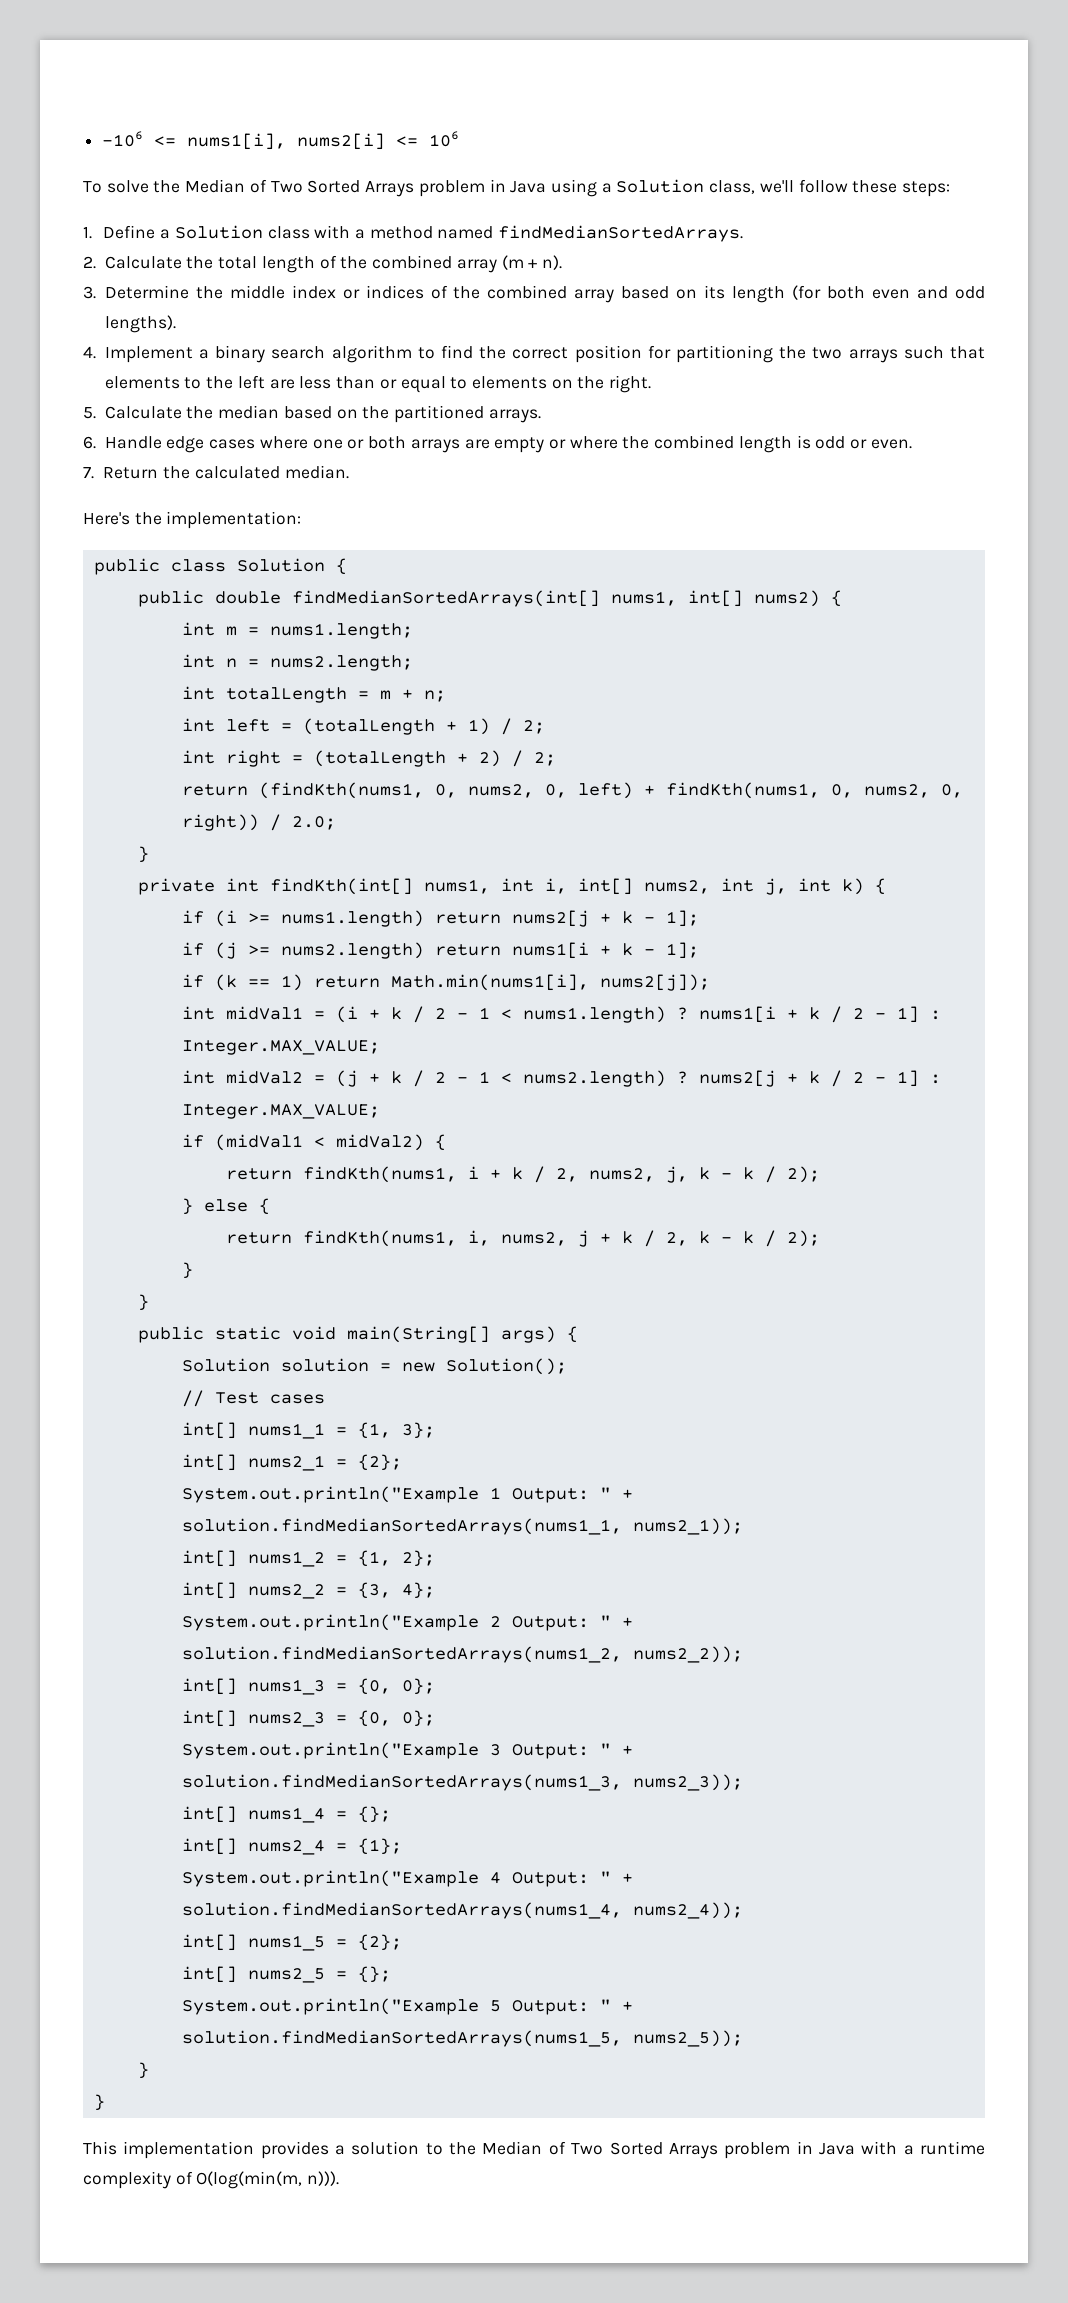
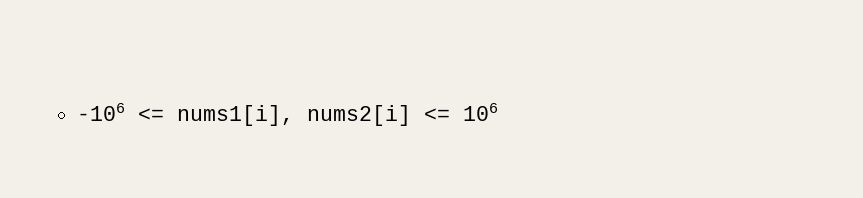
- To solve the Median of Two Sorted Arrays problem in Java using a Solution class, we'll follow these steps:
- 1. Define a Solution class with a method named findMedianSortedArrays.
- 2. Calculate the total length of the combined array (m + n).
- 3. Determine the middle index or indices of the combined array based on its length (for both even and odd lengths).
- 4. Implement a binary search algorithm to find the correct position for partitioning the two arrays such that elements to the left are less than or equal to elements on the right.
- 5. Calculate the median based on the partitioned arrays.
- 6. Handle edge cases where one or both arrays are empty or where the combined length is odd or even.
- 7. Return the calculated median.
- Here's the implementation:
- public class Solution {
- public double findMedianSortedArrays(int[] nums1, int[] nums2) {
- int m = nums1.length;
- int n = nums2.length;
- int totalLength = m + n;
- int left = (totalLength + 1) / 2;
- int right = (totalLength + 2) / 2;
- return (findKth(nums1, 0, nums2, 0, left) + findKth(nums1, 0, nums2, 0, right)) / 2.0;
- }
- private int findKth(int[] nums1, int i, int[] nums2, int j, int k) {
- if (i >= nums1.length) return nums2[j + k - 1];
- if (j >= nums2.length) return nums1[i + k - 1];
- if (k == 1) return Math.min(nums1[i], nums2[j]);
- int midVal1 = (i + k / 2 - 1 < nums1.length) ? nums1[i + k / 2 - 1] : Integer.MAX_VALUE;
- int midVal2 = (j + k / 2 - 1 < nums2.length) ? nums2[j + k / 2 - 1] : Integer.MAX_VALUE;
- if (midVal1 < midVal2) {
- return findKth(nums1, i + k / 2, nums2, j, k - k / 2);
- } else {
- return findKth(nums1, i, nums2, j + k / 2, k - k / 2);
- }
- }
- public static void main(String[] args) {
- Solution solution = new Solution();
- // Test cases
- int[] nums1_1 = {1, 3};
- int[] nums2_1 = {2};
- System.out.println("Example 1 Output: " + solution.findMedianSortedArrays(nums1_1, nums2_1));
- int[] nums1_2 = {1, 2};
- int[] nums2_2 = {3, 4};
- System.out.println("Example 2 Output: " + solution.findMedianSortedArrays(nums1_2, nums2_2));
- int[] nums1_3 = {0, 0};
- int[] nums2_3 = {0, 0};
- System.out.println("Example 3 Output: " + solution.findMedianSortedArrays(nums1_3, nums2_3));
- int[] nums1_4 = {};
- int[] nums2_4 = {1};
- System.out.println("Example 4 Output: " + solution.findMedianSortedArrays(nums1_4, nums2_4));
- int[] nums1_5 = {2};
- int[] nums2_5 = {};
- System.out.println("Example 5 Output: " + solution.findMedianSortedArrays(nums1_5, nums2_5));
- }
- }
- This implementation provides a solution to the Median of Two Sorted Arrays problem in Java with a runtime complexity of O(log(min(m, n))).

